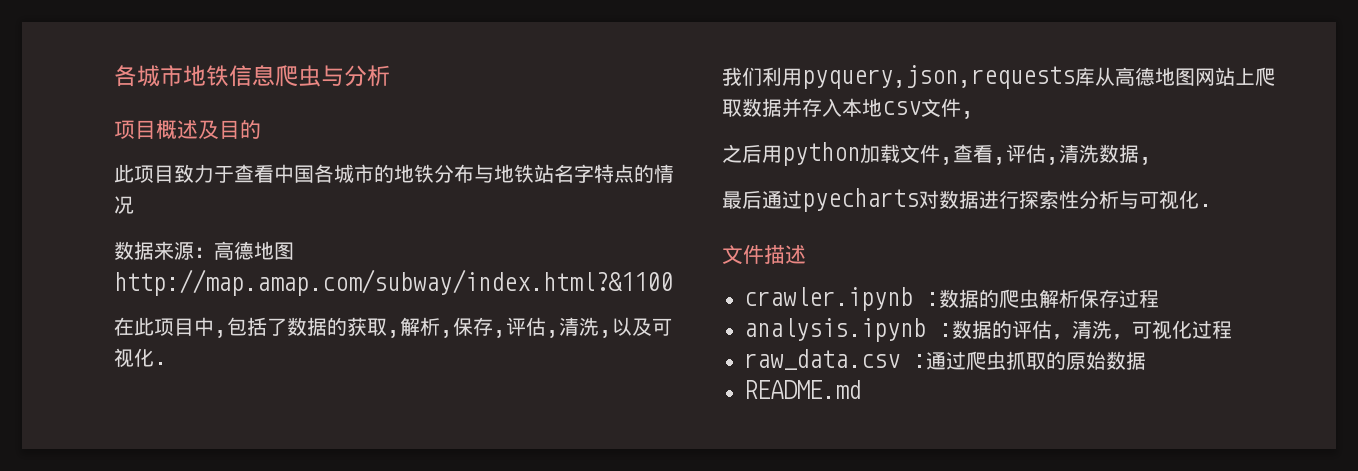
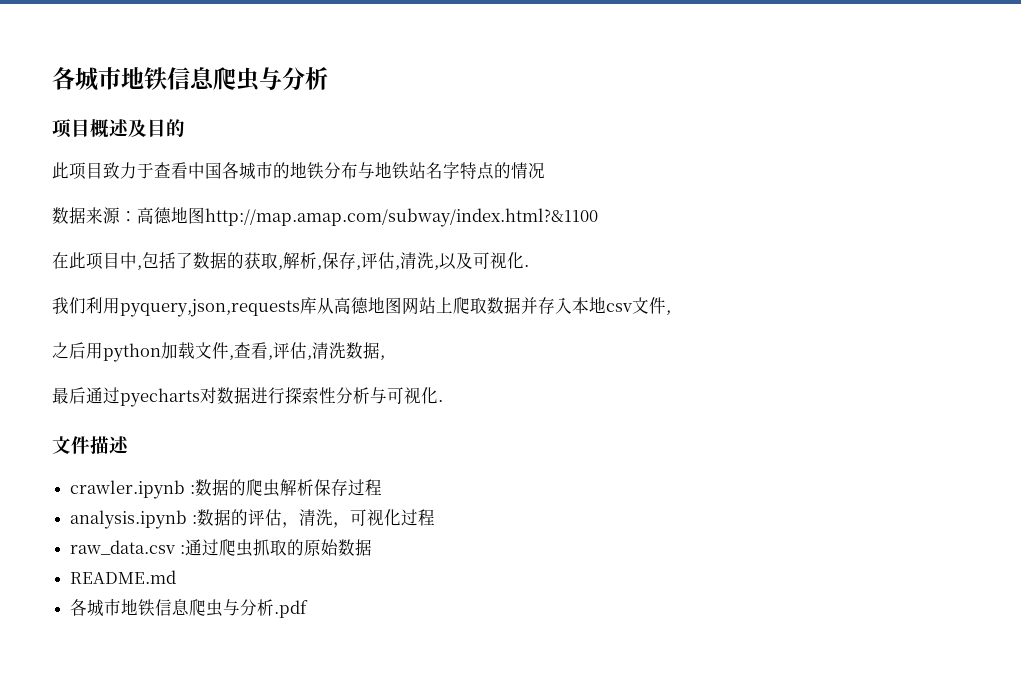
+ 各城市地铁信息爬虫与分析.pdf

